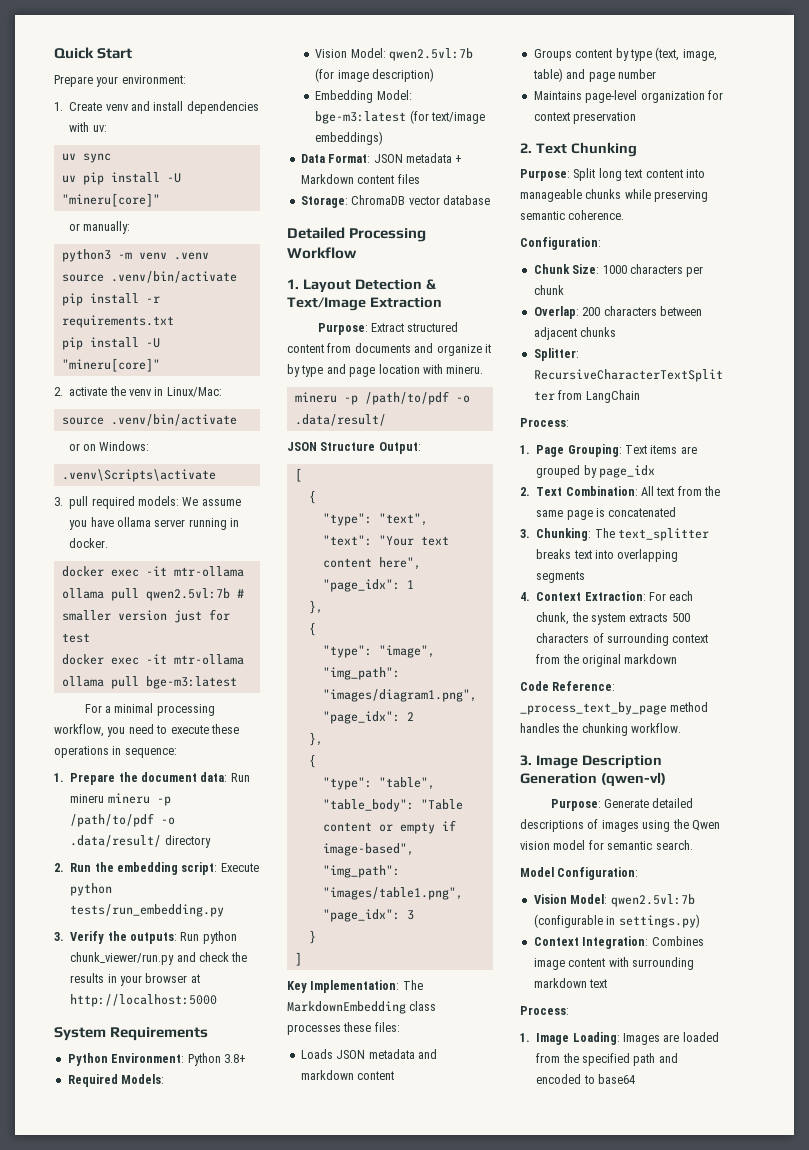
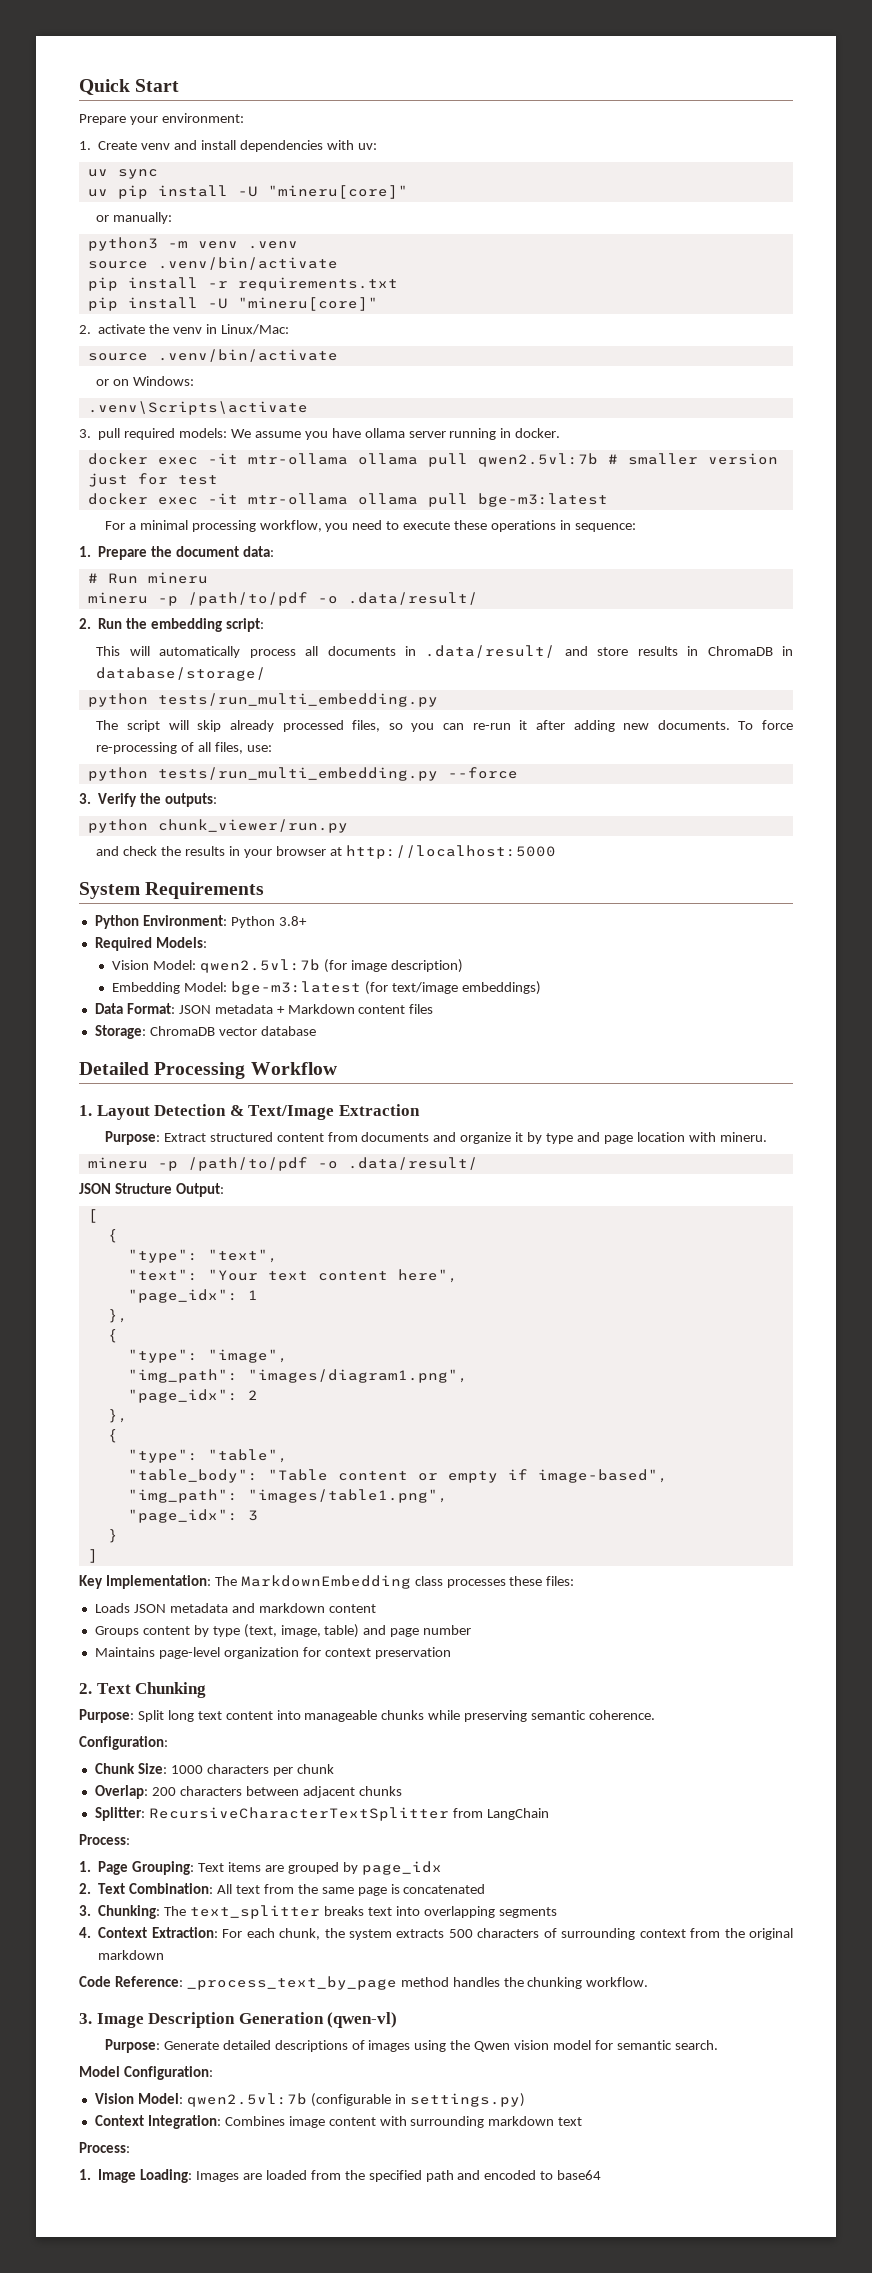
- 1. Prepare the document data: Run mineru mineru -p /path/to/pdf -o .data/result/ directory
+ 1. Prepare the document data:
+ # Run mineru
+ mineru -p /path/to/pdf -o .data/result/
- 2. Run the embedding script: Execute python tests/run_embedding.py
+ 2. Run the embedding script:
+ This will automatically process all documents in .data/result/ and store results in ChromaDB in database/storage/
+ python tests/run_multi_embedding.py
+ The script will skip already processed files, so you can re-run it after adding new documents. To force re-processing of all files, use:
+ python tests/run_multi_embedding.py --force
- 3. Verify the outputs: Run python chunk_viewer/run.py and check the results in your browser at http://localhost:5000
+ 3. Verify the outputs:
+ python chunk_viewer/run.py
+ and check the results in your browser at http://localhost:5000

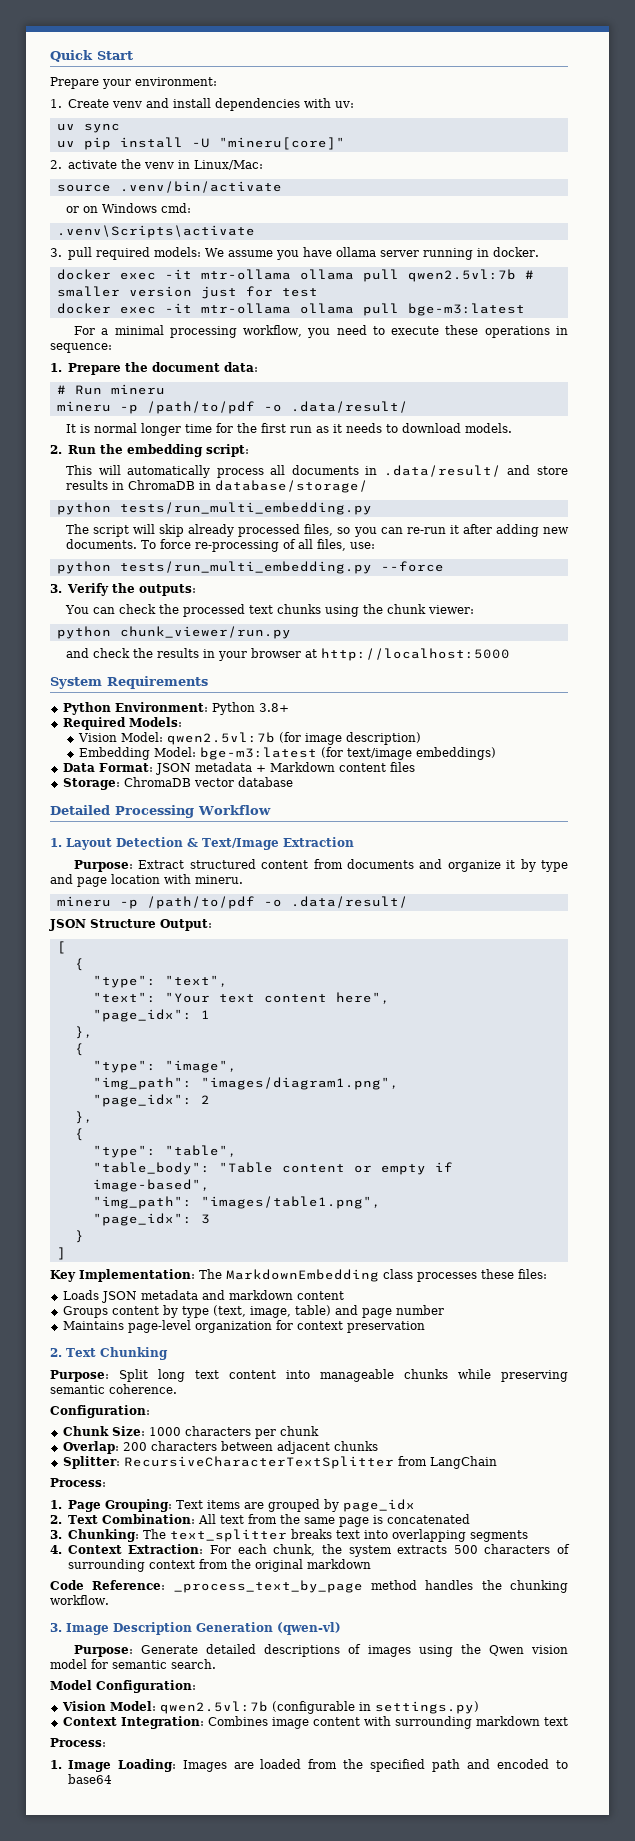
- or manually:
- python3 -m venv .venv
- source .venv/bin/activate
- pip install -r requirements.txt
- pip install -U "mineru[core]"
- or on Windows:
+ or on Windows cmd:
+ It is normal longer time for the first run as it needs to download models.
+ You can check the processed text chunks using the chunk viewer:

